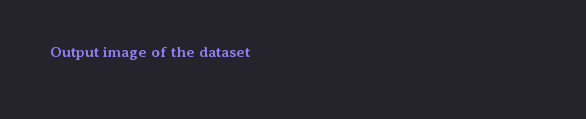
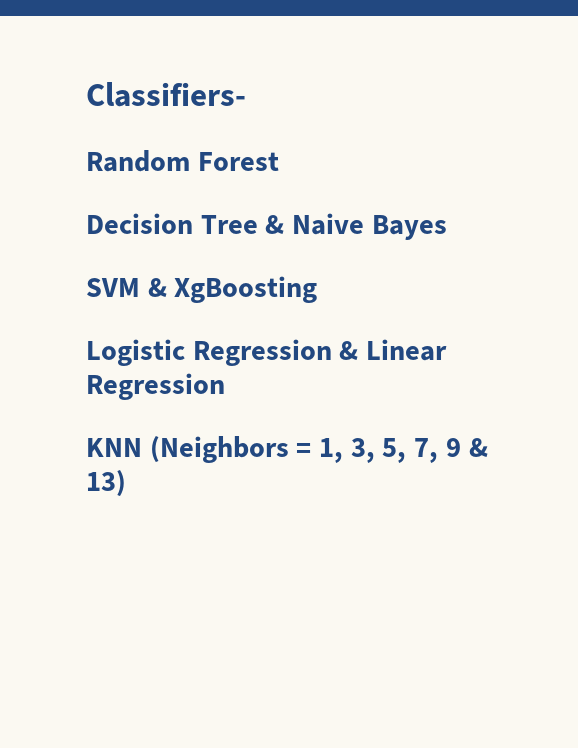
- Output image of the dataset
+ Classifiers-
+ Random Forest
+ Decision Tree & Naive Bayes
+ SVM & XgBoosting
+ Logistic Regression & Linear Regression
+ KNN (Neighbors = 1, 3, 5, 7, 9 & 13)

